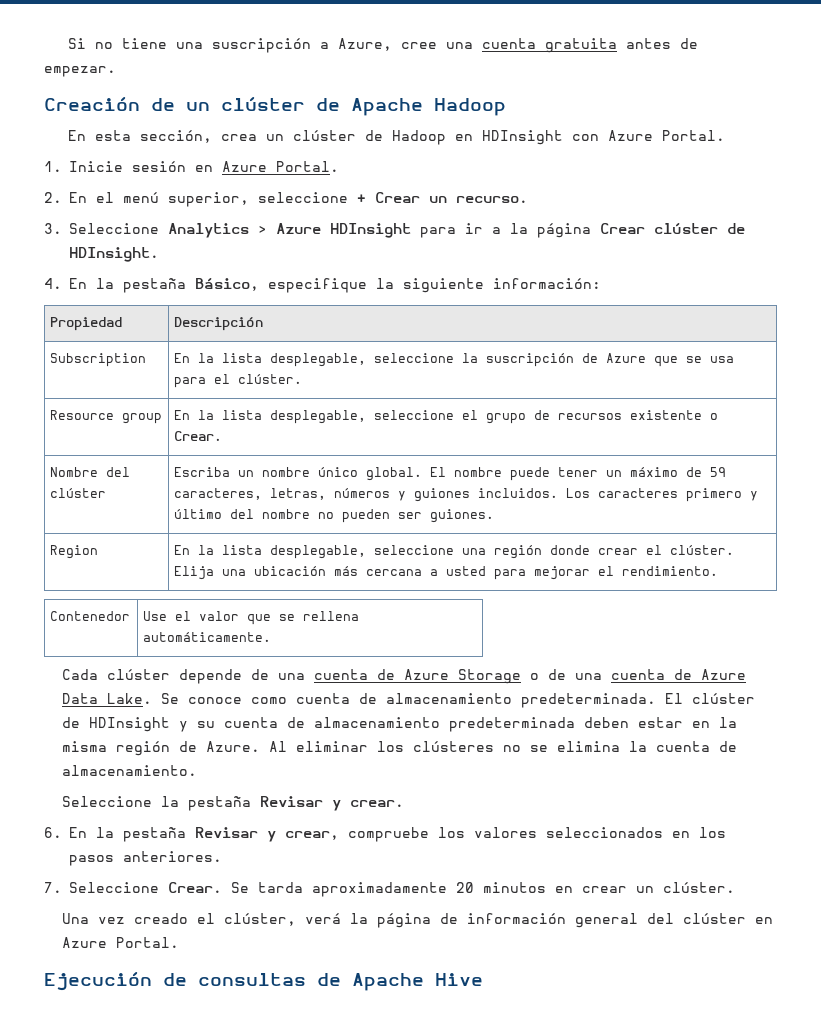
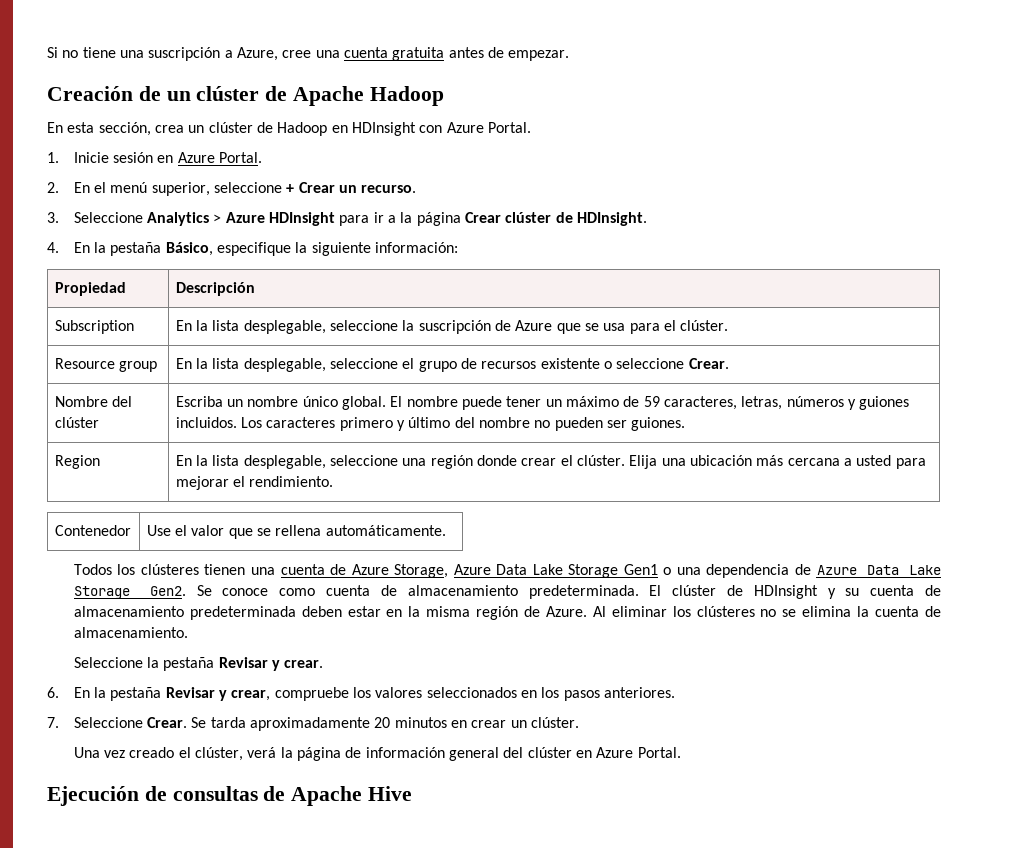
- Resource group | En la lista desplegable, seleccione el grupo de recursos existente o Crear.
+ Resource group | En la lista desplegable, seleccione el grupo de recursos existente o seleccione Crear.
- Cada clúster depende de una cuenta de Azure Storage o de una cuenta de Azure Data Lake.
+ Todos los clústeres tienen una cuenta de Azure Storage, Azure Data Lake Storage Gen1 o una dependencia de Azure Data Lake Storage Gen2.

